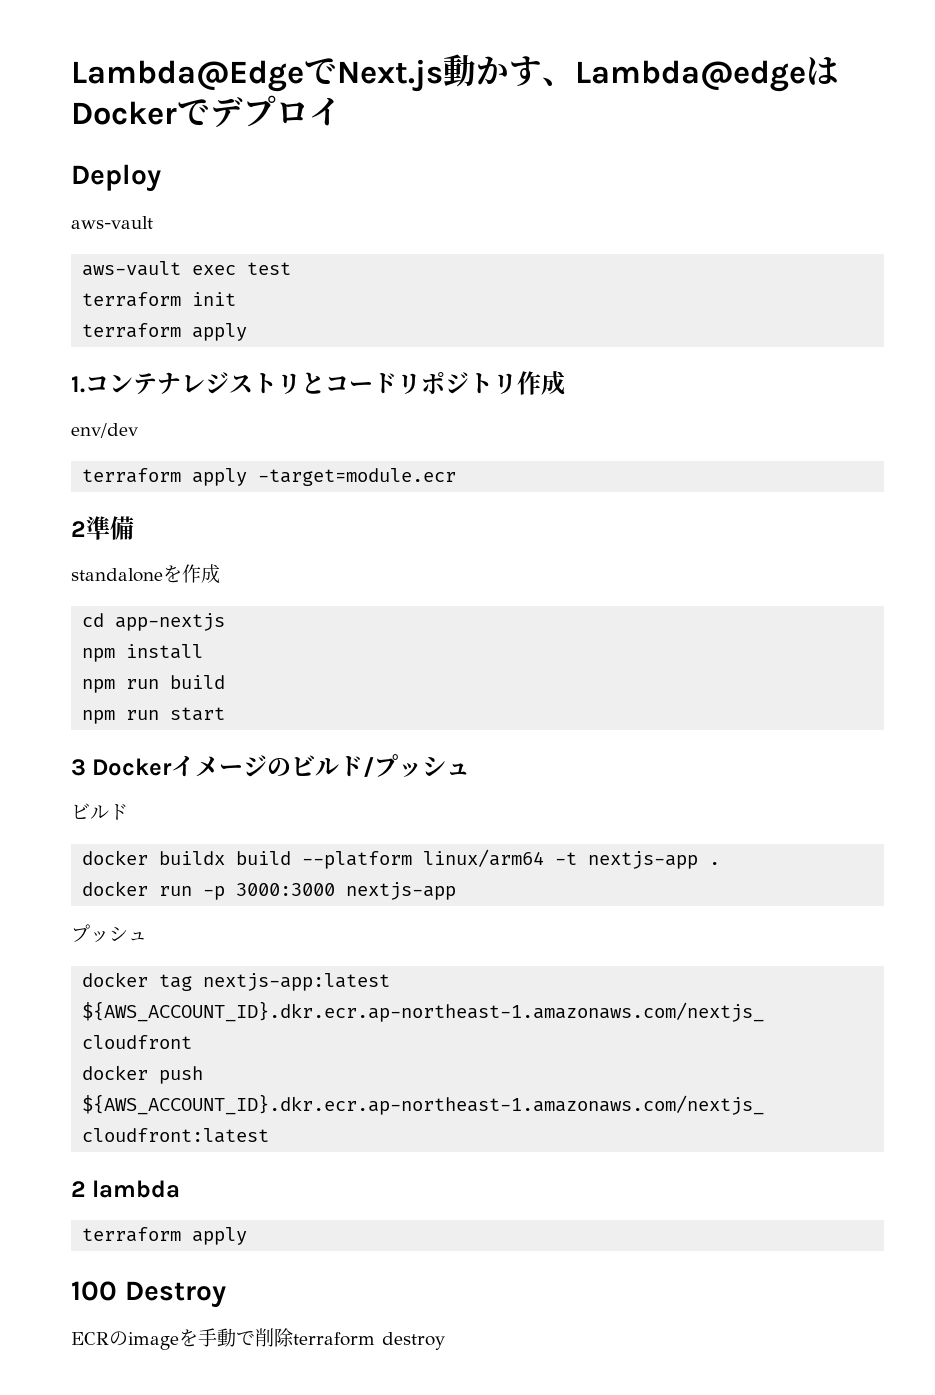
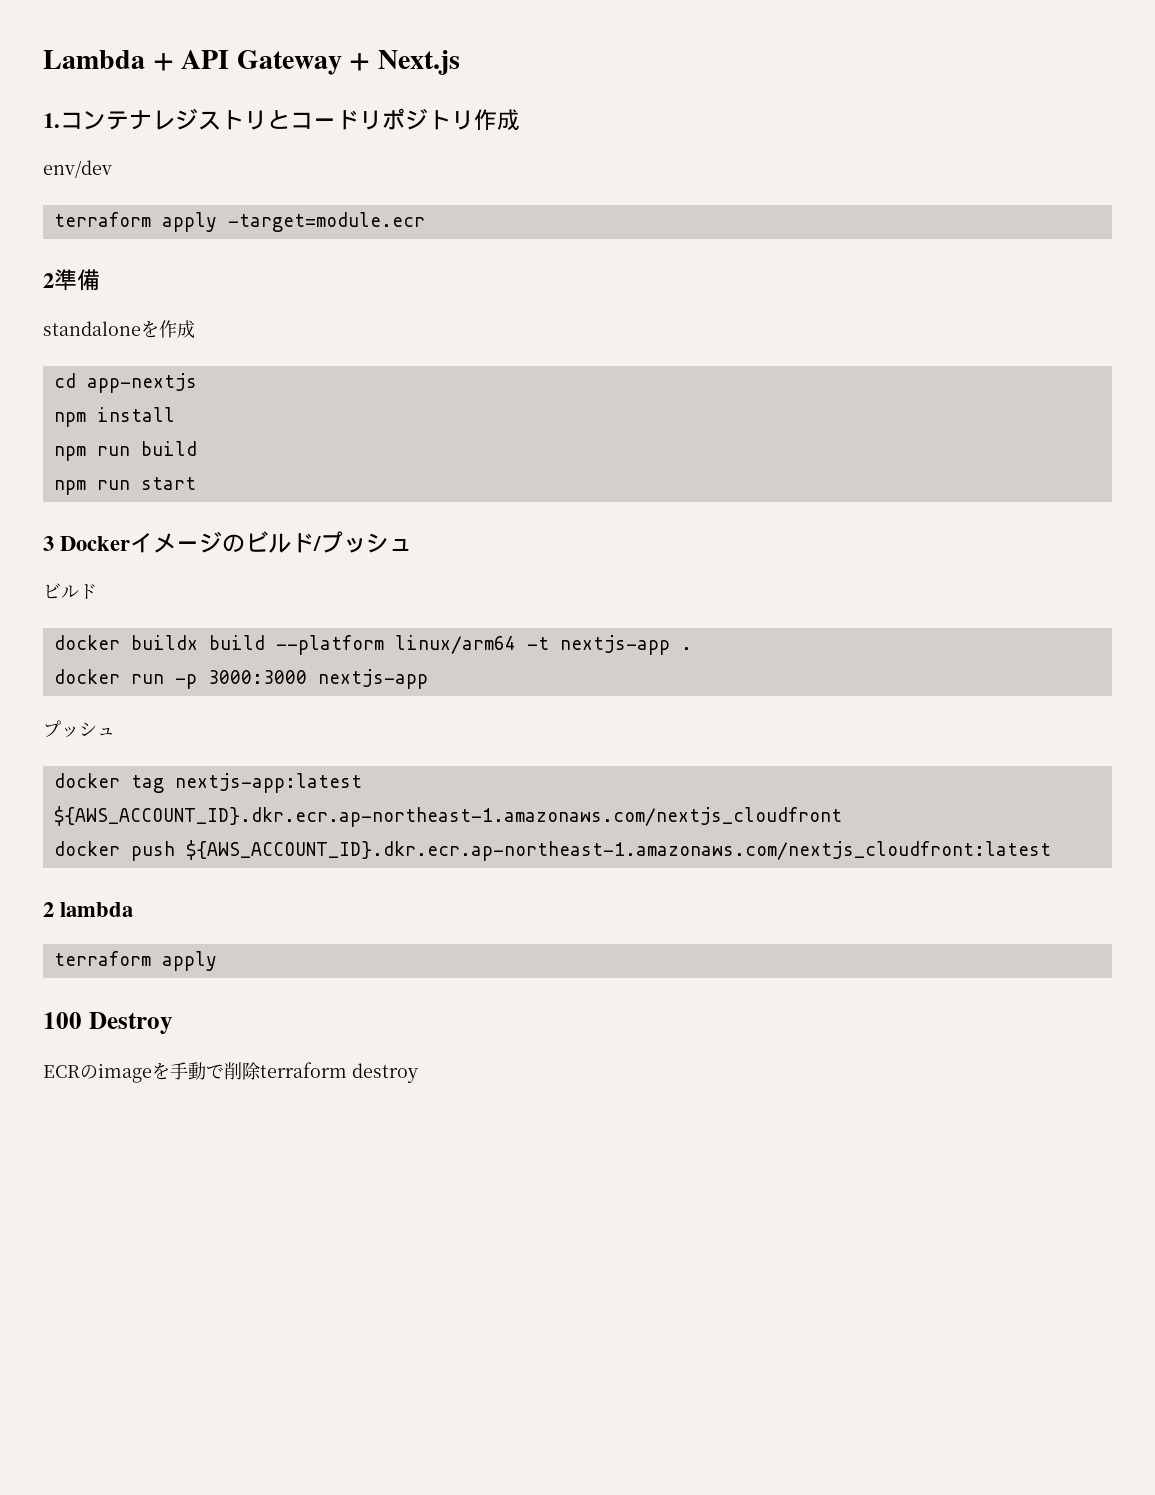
- Lambda@EdgeでNext.js動かす、Lambda@edgeはDockerでデプロイ
- Deploy
- aws-vault
- aws-vault exec test
- terraform init
- terraform apply
+ Lambda + API Gateway + Next.js

